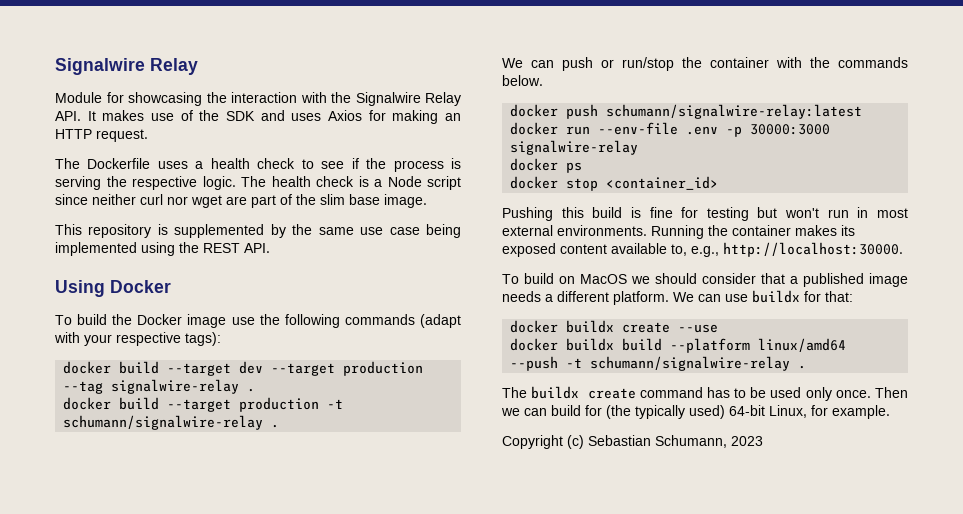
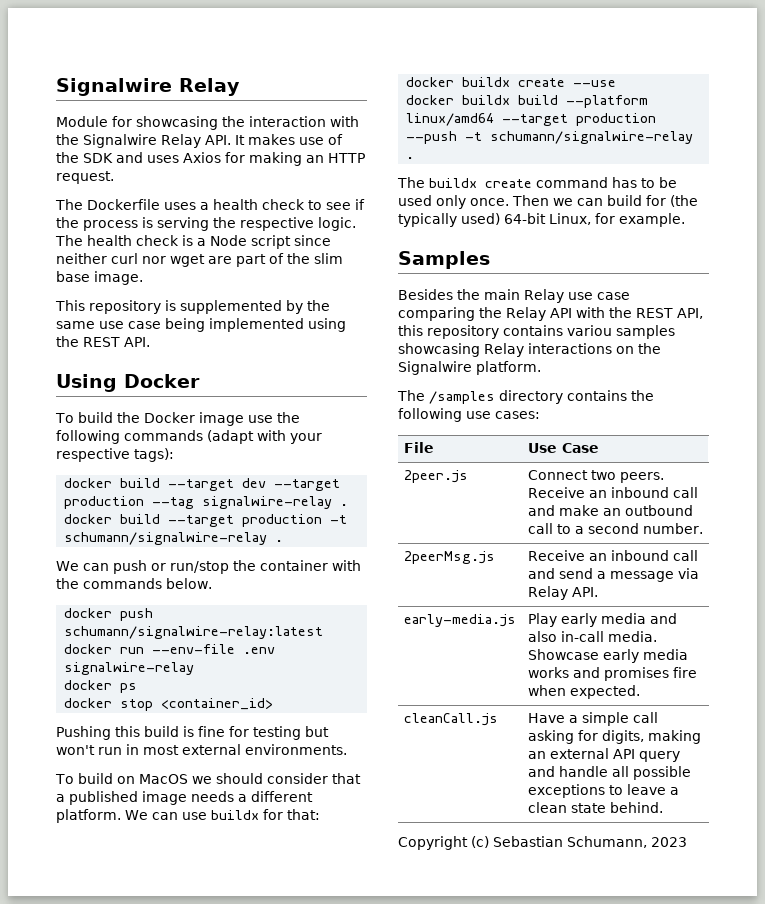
- docker run --env-file .env -p 30000:3000 signalwire-relay
+ docker run --env-file .env signalwire-relay
- Running the container makes its exposed content available to, e.g., http://localhost:30000.
- docker buildx build --platform linux/amd64 --push -t schumann/signalwire-relay .
+ docker buildx build --platform linux/amd64 --target production --push -t schumann/signalwire-relay .
+ Samples
+ Besides the main Relay use case comparing the Relay API with the REST API, this repository contains variou samples showcasing Relay interactions on the Signalwire platform.
+ The /samples directory contains the following use cases:
+ File | Use Case
+ 2peer.js | Connect two peers. Receive an inbound call and make an outbound call to a second number.
+ 2peerMsg.js | Receive an inbound call and send a message via Relay API.
+ early-media.js | Play early media and also in-call media. Showcase early media works and promises fire when expected.
+ cleanCall.js | Have a simple call asking for digits, making an external API query and handle all possible exceptions to leave a clean state behind.

